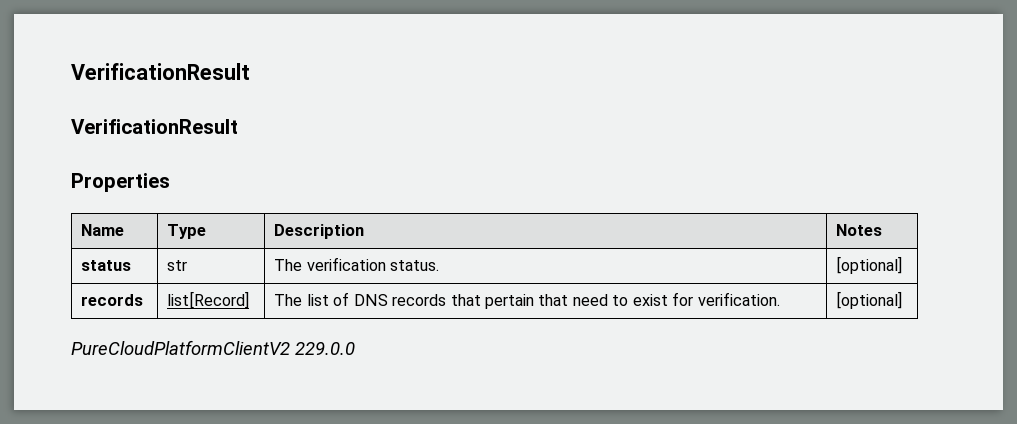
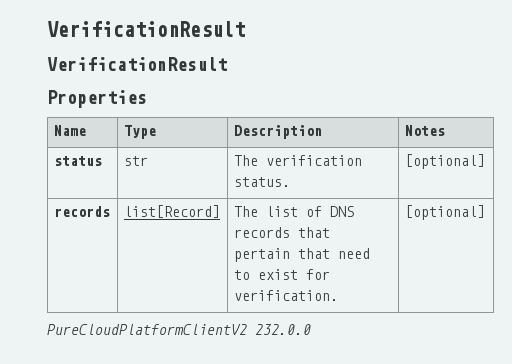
- PureCloudPlatformClientV2 229.0.0
+ PureCloudPlatformClientV2 232.0.0

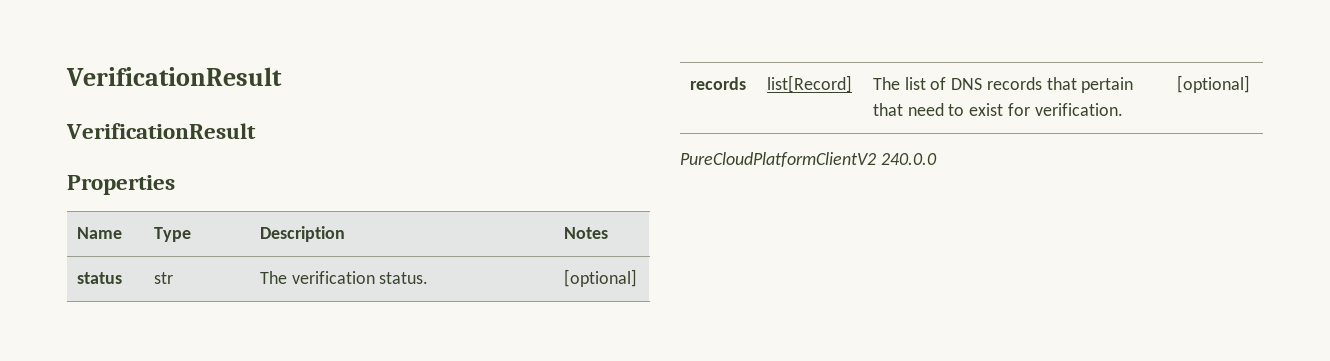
- PureCloudPlatformClientV2 232.0.0
+ PureCloudPlatformClientV2 240.0.0

